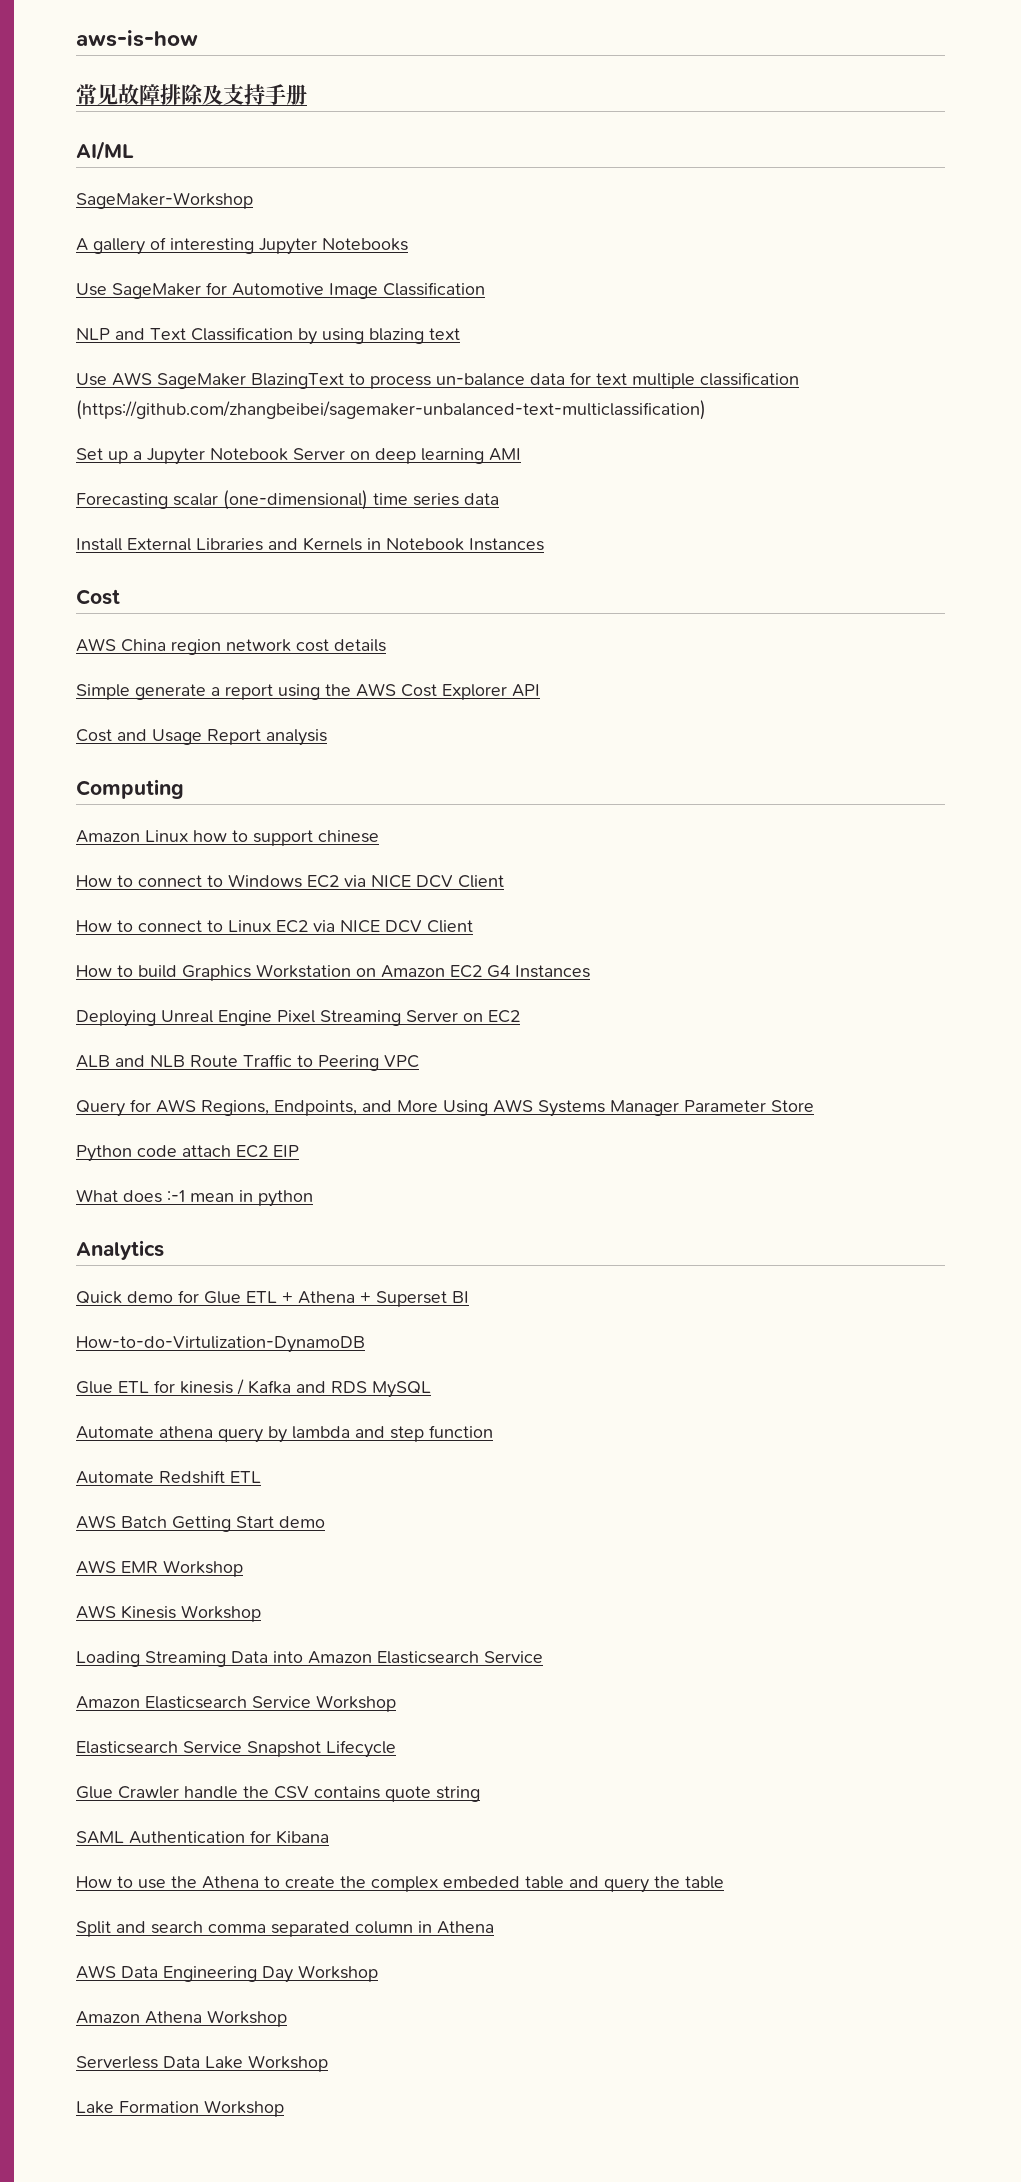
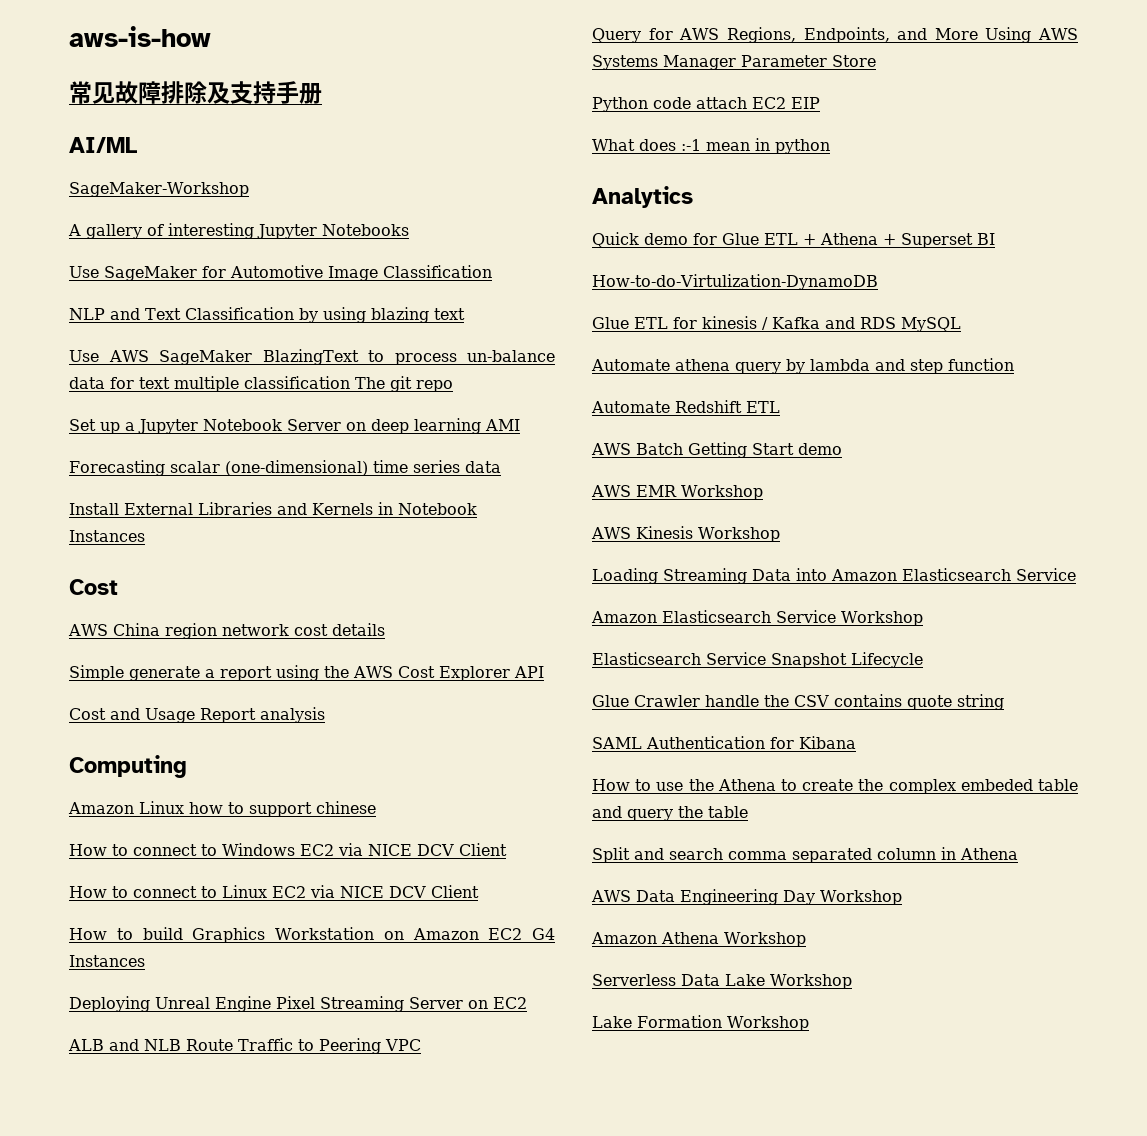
- Use AWS SageMaker BlazingText to process un-balance data for text multiple classification (https://github.com/zhangbeibei/sagemaker-unbalanced-text-multiclassification)
+ Use AWS SageMaker BlazingText to process un-balance data for text multiple classification The git repo

